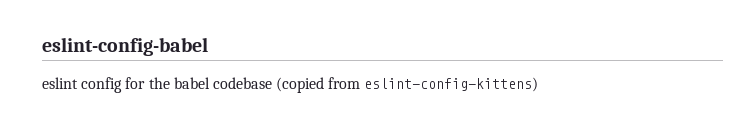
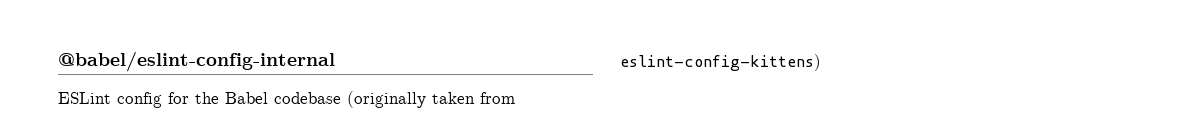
- eslint-config-babel
- eslint config for the babel codebase (copied from eslint-config-kittens)
+ @babel/eslint-config-internal
+ ESLint config for the Babel codebase (originally taken from eslint-config-kittens)

